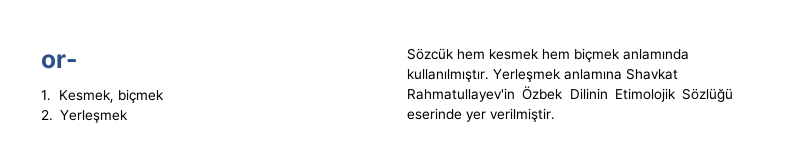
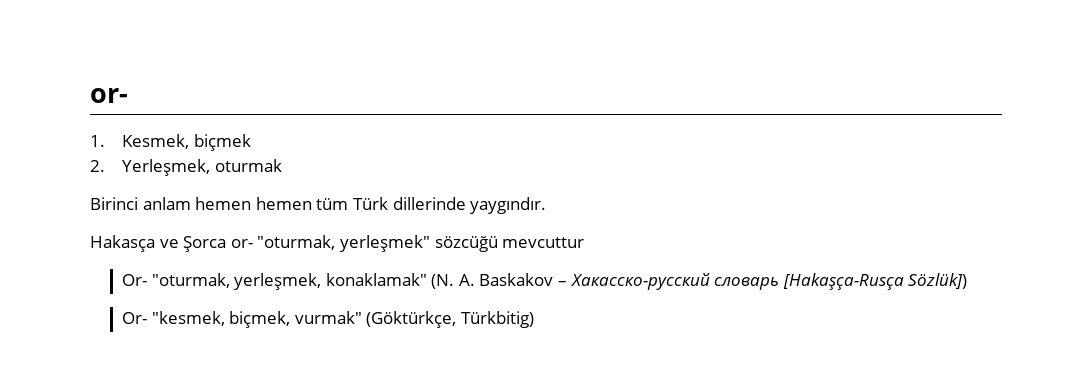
- 2. Yerleşmek
- Sözcük hem kesmek hem biçmek anlamında kullanılmıştır. Yerleşmek anlamına Shavkat Rahmatullayev'in Özbek Dilinin Etimolojik Sözlüğü eserinde yer verilmiştir.
+ 2. Yerleşmek, oturmak
+ Birinci anlam hemen hemen tüm Türk dillerinde yaygındır.
+ Hakasça ve Şorca or- "oturmak, yerleşmek" sözcüğü mevcuttur
+ Or- "oturmak, yerleşmek, konaklamak" (N. A. Baskakov – Хакасско-русский словарь [Hakaşça-Rusça Sözlük])
+ Or- "kesmek, biçmek, vurmak" (Göktürkçe, Türkbitig)

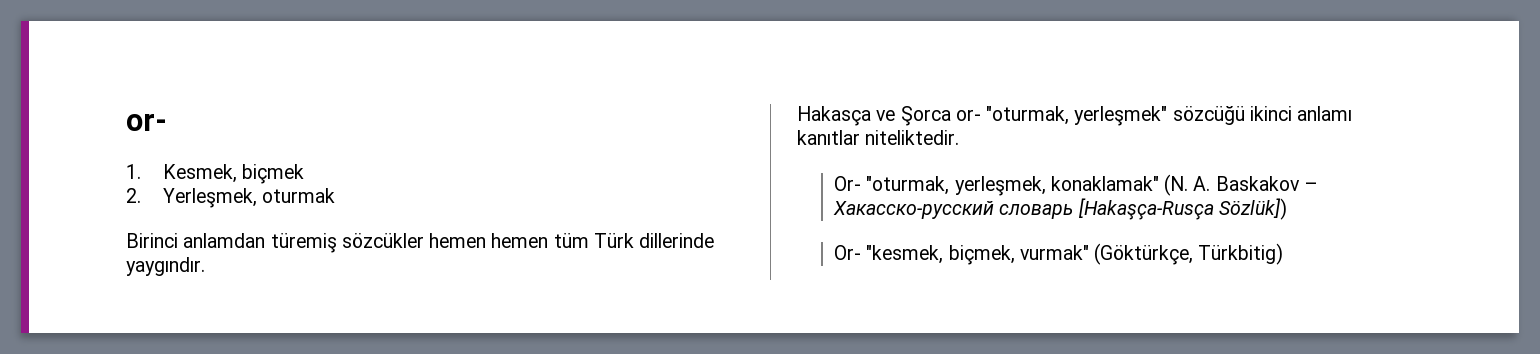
- Birinci anlam hemen hemen tüm Türk dillerinde yaygındır.
+ Birinci anlamdan türemiş sözcükler hemen hemen tüm Türk dillerinde yaygındır.
- Hakasça ve Şorca or- "oturmak, yerleşmek" sözcüğü mevcuttur
+ Hakasça ve Şorca or- "oturmak, yerleşmek" sözcüğü ikinci anlamı kanıtlar niteliktedir.

